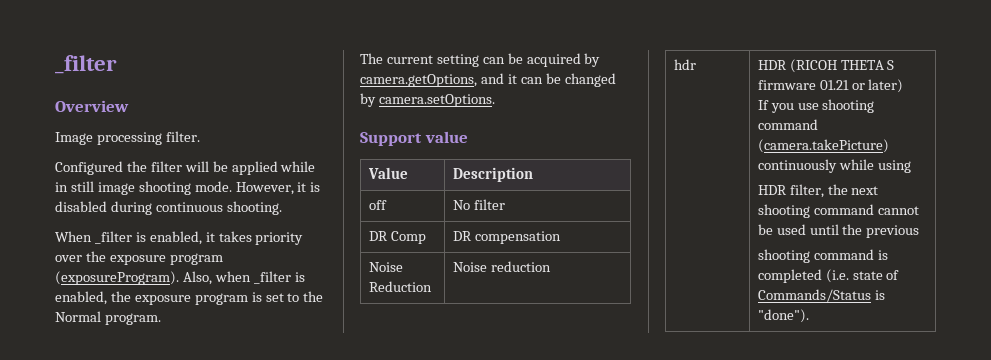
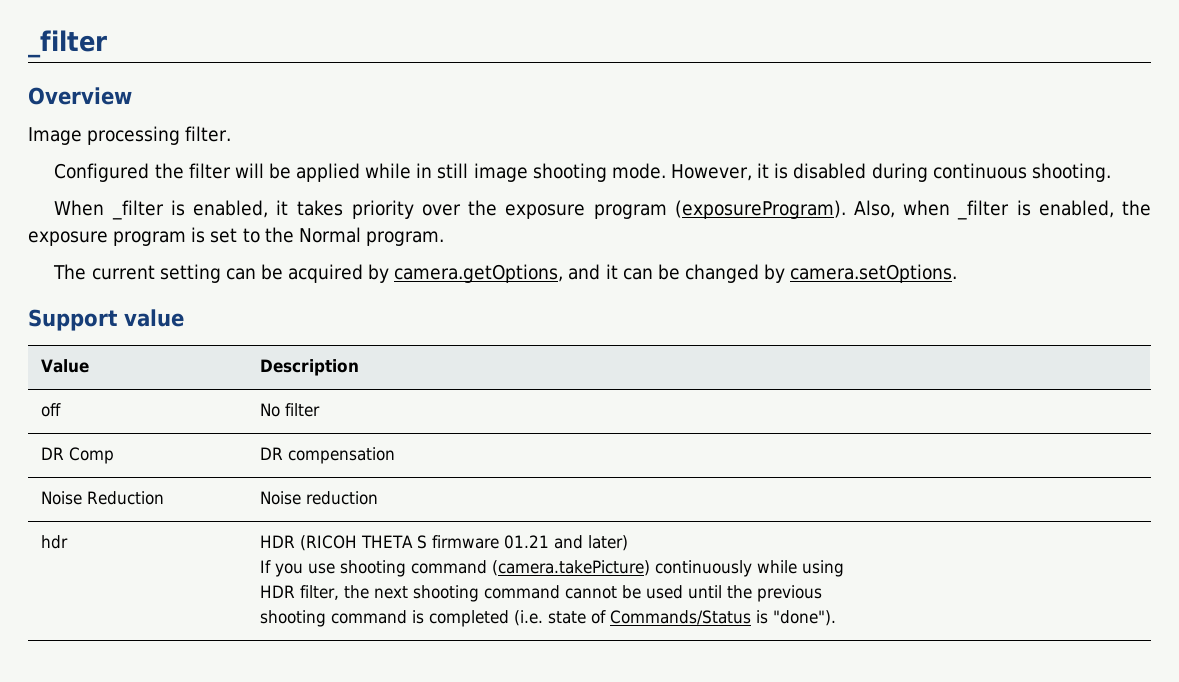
- hdr | HDR (RICOH THETA S firmware 01.21 or later)
+ hdr | HDR (RICOH THETA S firmware 01.21 and later)

